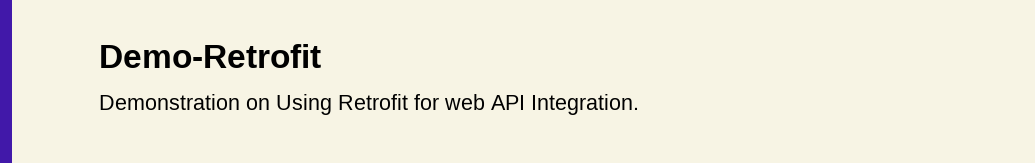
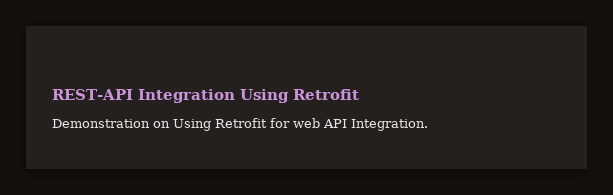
- Demo-Retrofit
+ REST-API Integration Using Retrofit

